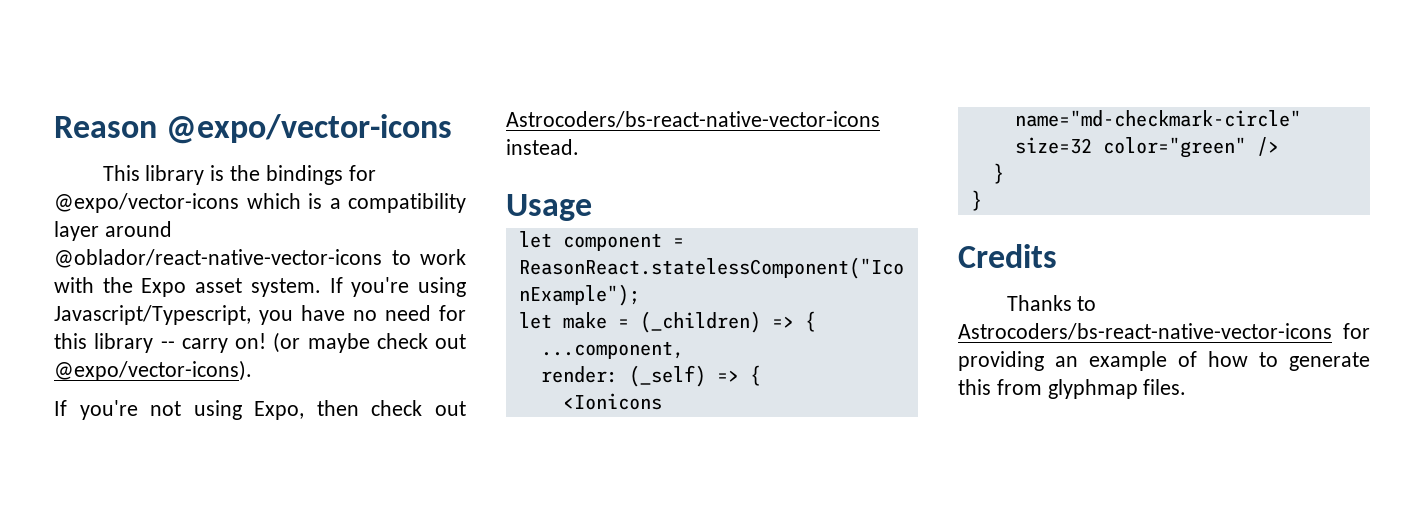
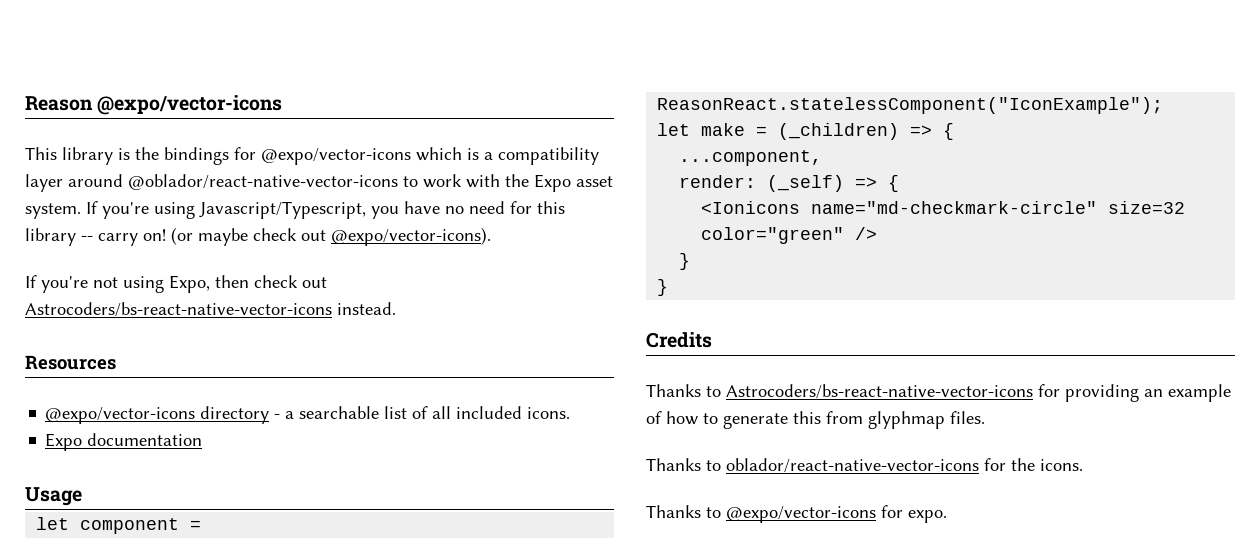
+ Resources
+ @expo/vector-icons directory - a searchable list of all included icons.
+ Expo documentation
+ Thanks to oblador/react-native-vector-icons for the icons.
+ Thanks to @expo/vector-icons for expo.

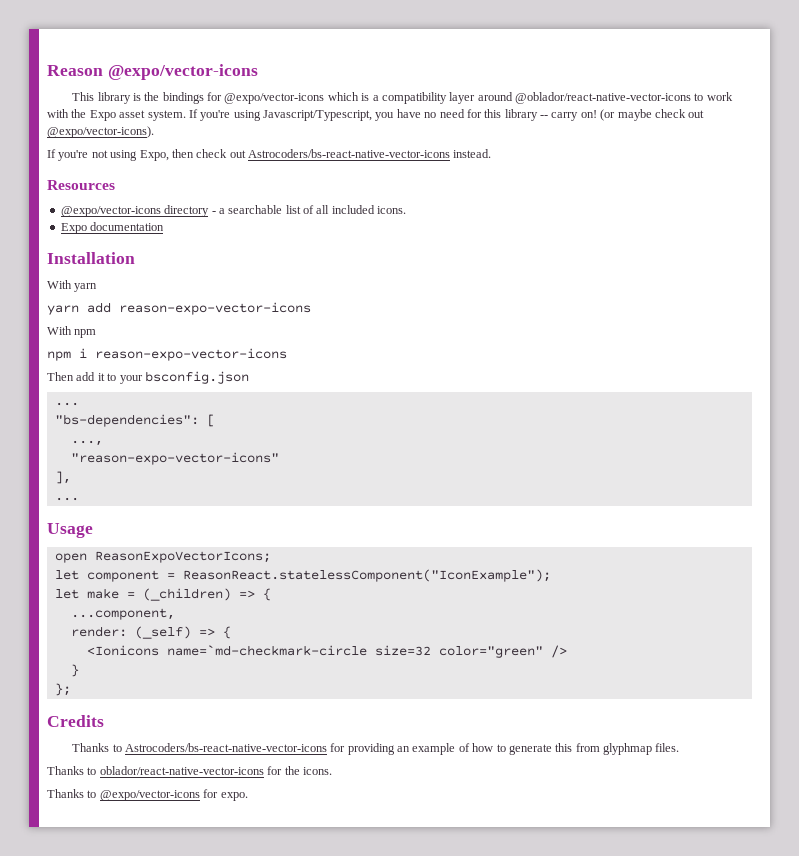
+ Installation
+ With yarn
+ yarn add reason-expo-vector-icons
+ With npm
+ npm i reason-expo-vector-icons
+ Then add it to your bsconfig.json
+ ...
+ "bs-dependencies": [
+ ...,
+ "reason-expo-vector-icons"
+ ],
+ ...
+ open ReasonExpoVectorIcons;
- <Ionicons name="md-checkmark-circle" size=32 color="green" />
+ <Ionicons name=`md-checkmark-circle size=32 color="green" />
  }
- }
+ };

